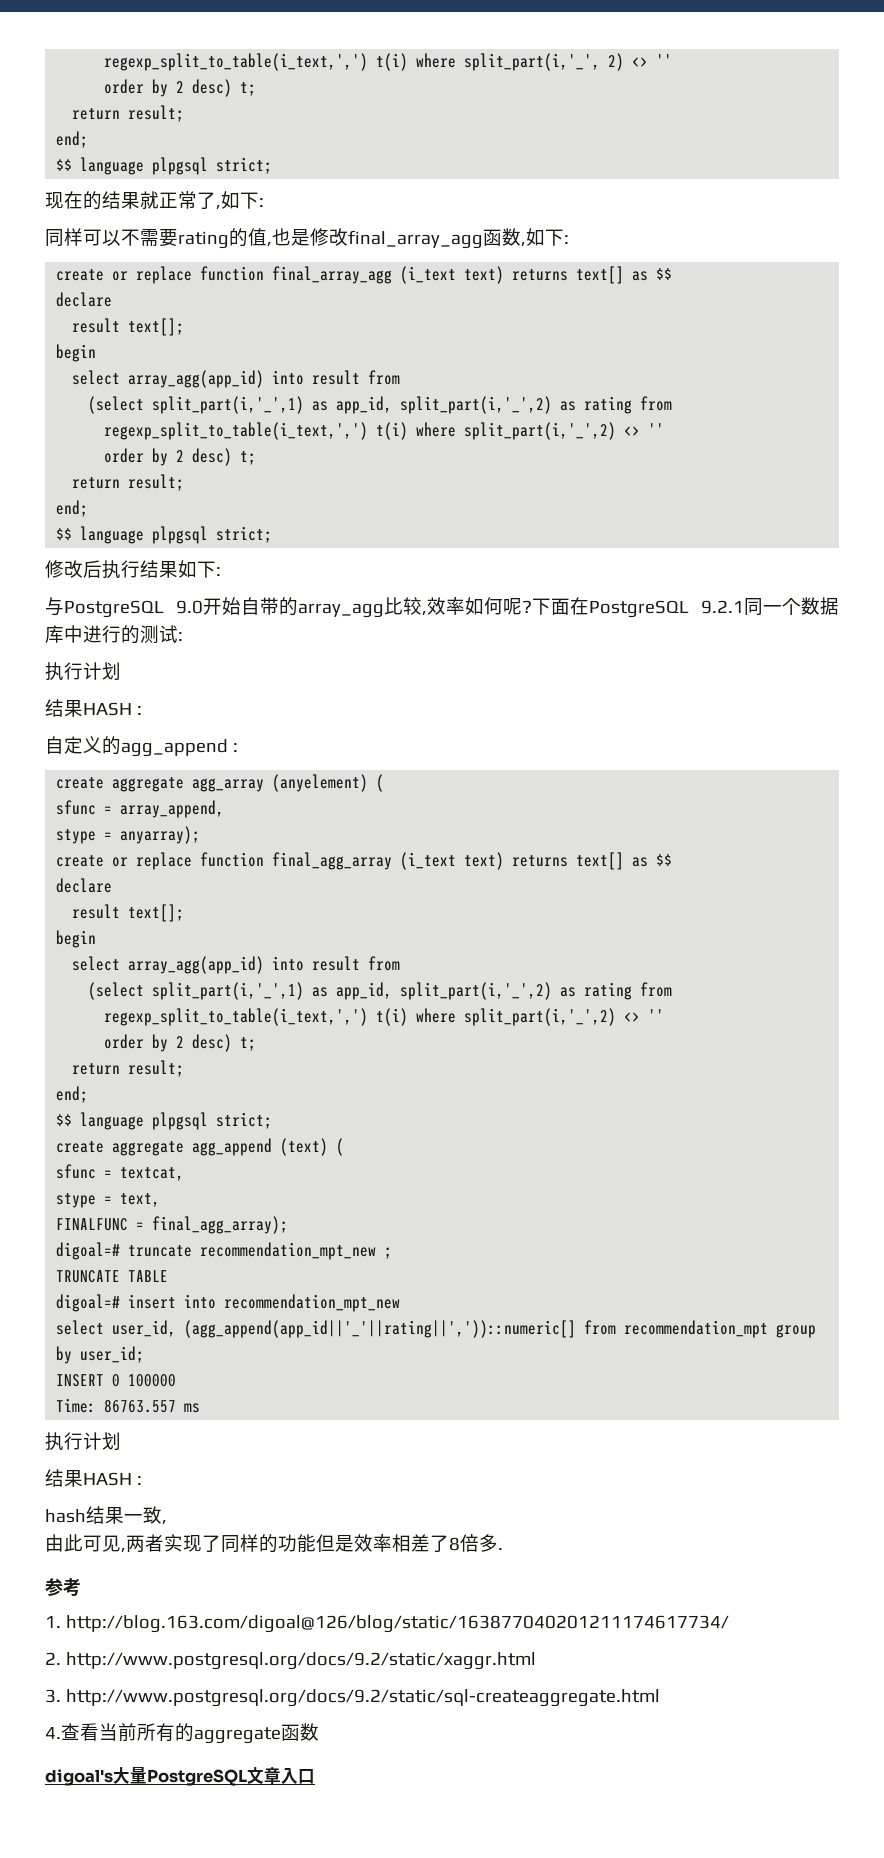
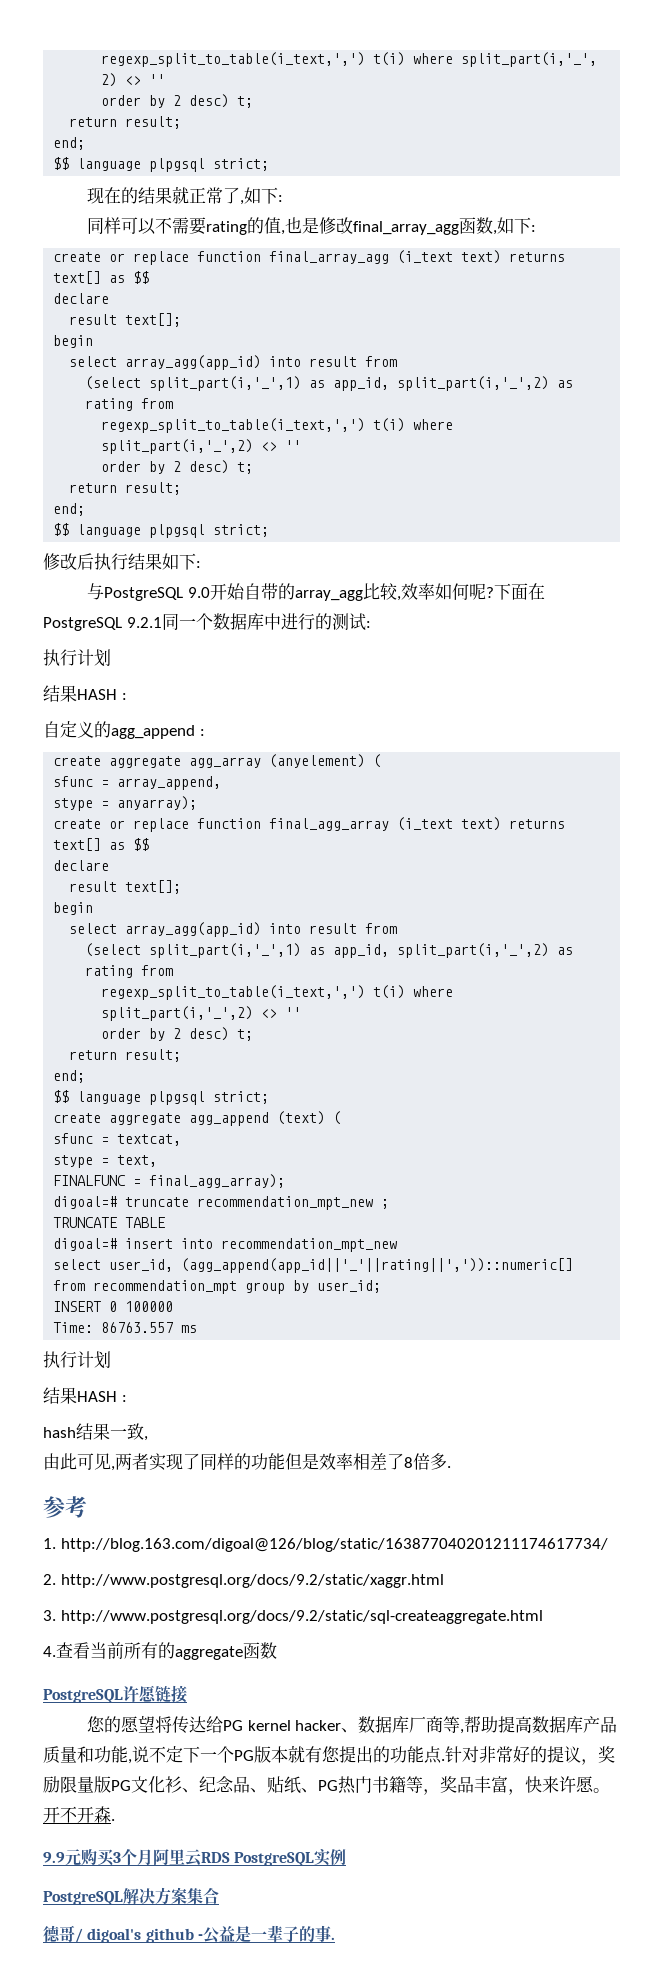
- digoal's大量PostgreSQL文章入口
+ PostgreSQL许愿链接
+ 您的愿望将传达给PG kernel hacker、数据库厂商等,帮助提高数据库产品质量和功能,说不定下一个PG版本就有您提出的功能点.针对非常好的提议，奖励限量版PG文化衫、纪念品、贴纸、PG热门书籍等，奖品丰富，快来许愿。开不开森.
+ 9.9元购买3个月阿里云RDS PostgreSQL实例
+ PostgreSQL解决方案集合
+ 德哥/ digoal's github -公益是一辈子的事.

